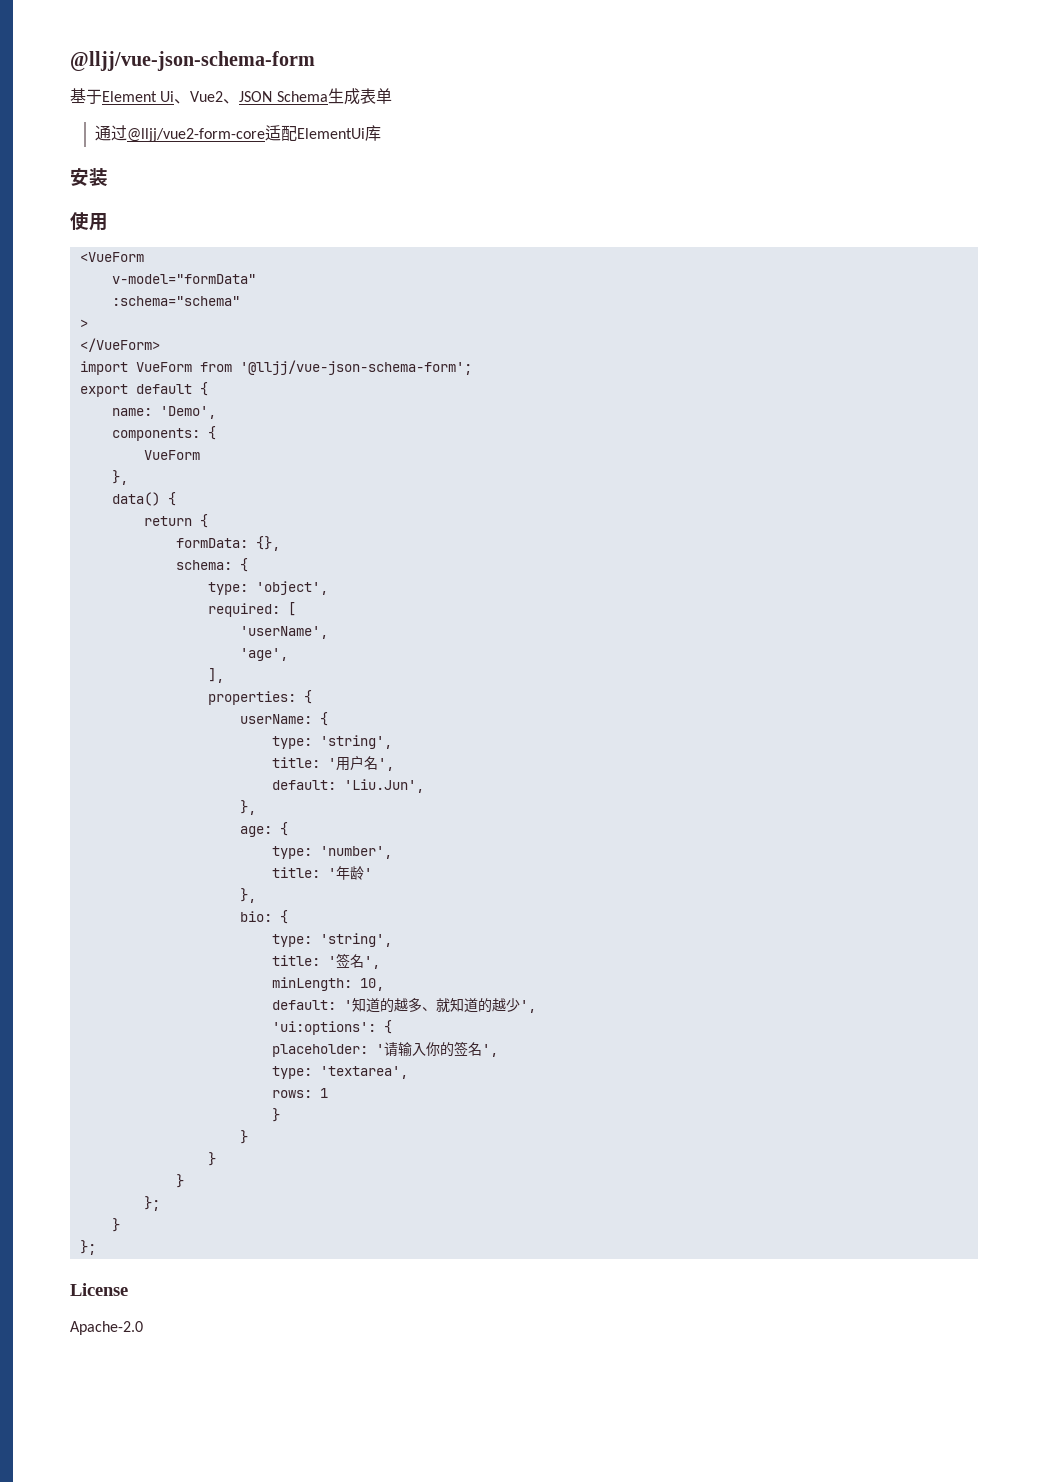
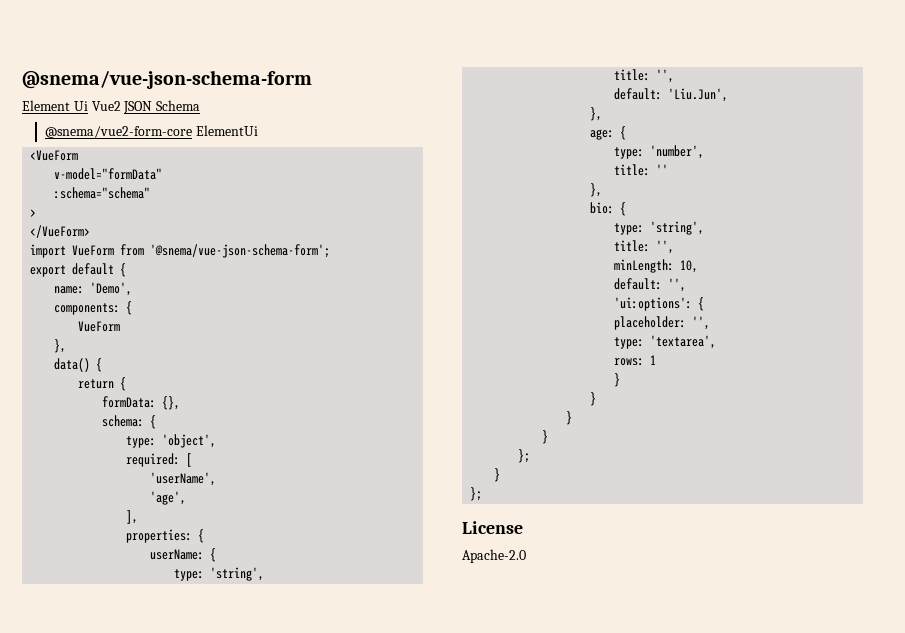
- @lljj/vue-json-schema-form
- 基于Element Ui、Vue2、JSON Schema生成表单
- 通过@lljj/vue2-form-core适配ElementUi库
- 安装
- 使用
+ @snema/vue-json-schema-form
+ Element Ui Vue2 JSON Schema
+ @snema/vue2-form-core ElementUi
- import VueForm from '@lljj/vue-json-schema-form';
+ import VueForm from '@snema/vue-json-schema-form';
  userName: {
  type: 'string',
- title: '用户名',
+ title: '',
- title: '年龄'
+ title: ''
  bio: {
  type: 'string',
- title: '签名',
+ title: '',
- default: '知道的越多、就知道的越少',
+ default: '',
  'ui:options': {
- placeholder: '请输入你的签名',
+ placeholder: '',

